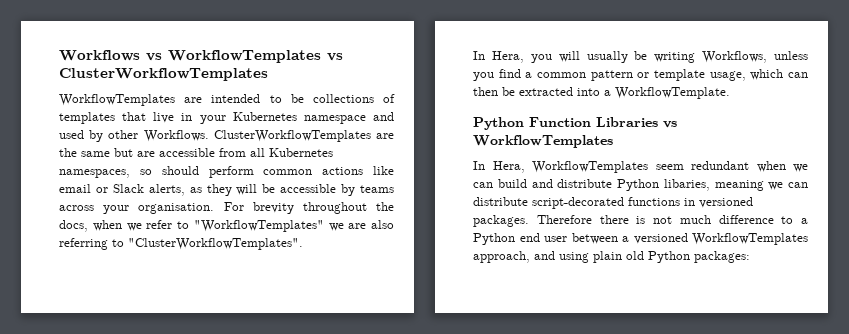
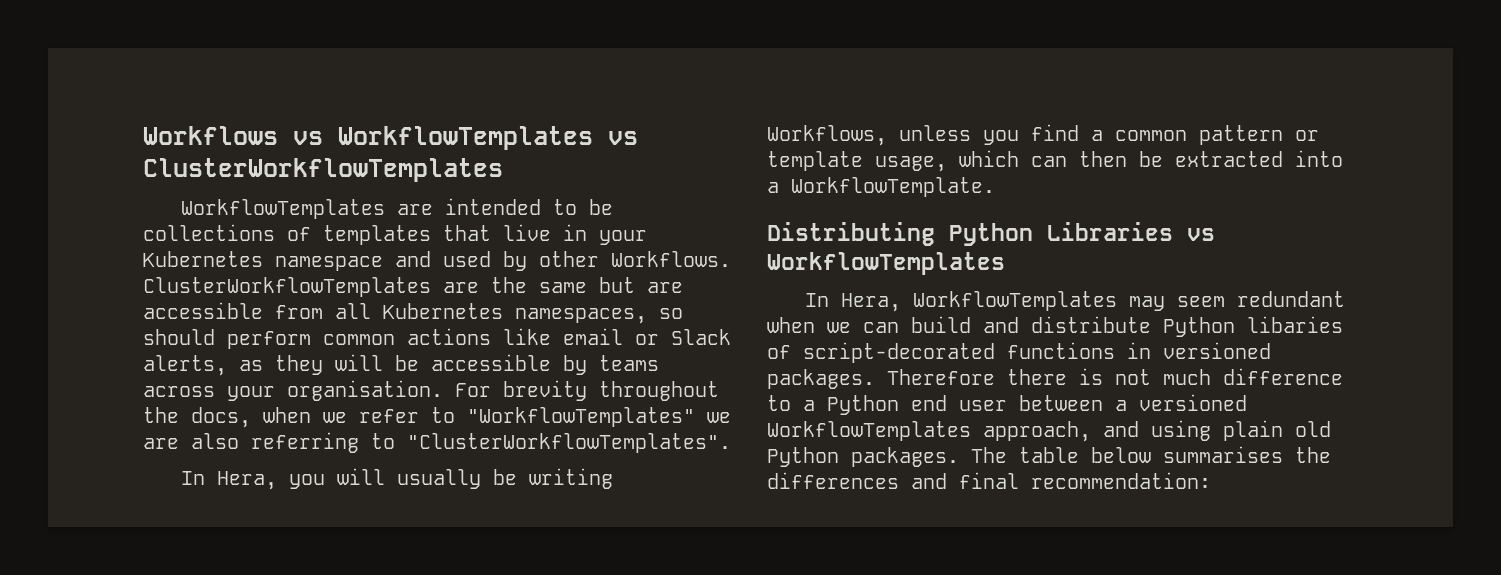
- Python Function Libraries vs WorkflowTemplates
+ Distributing Python Libraries vs WorkflowTemplates
- In Hera, WorkflowTemplates seem redundant when we can build and distribute Python libaries, meaning we can distribute script-decorated functions in versioned packages.
+ In Hera, WorkflowTemplates may seem redundant when we can build and distribute Python libaries of script-decorated functions in versioned packages.
- Therefore there is not much difference to a Python end user between a versioned WorkflowTemplates approach, and using plain old Python packages:
+ Therefore there is not much difference to a Python end user between a versioned WorkflowTemplates approach, and using plain old Python packages. The table below summarises the differences and final recommendation:

